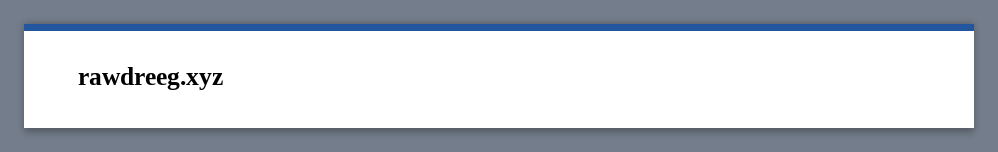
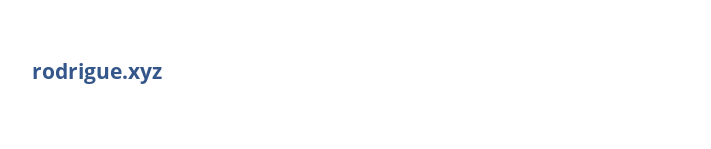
- rawdreeg.xyz
+ rodrigue.xyz

